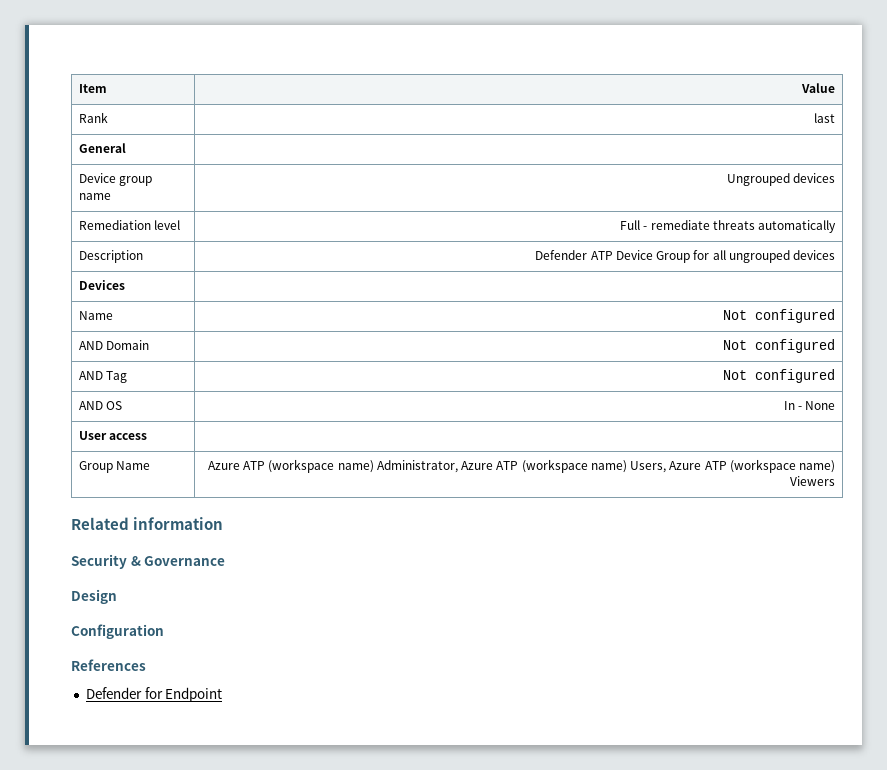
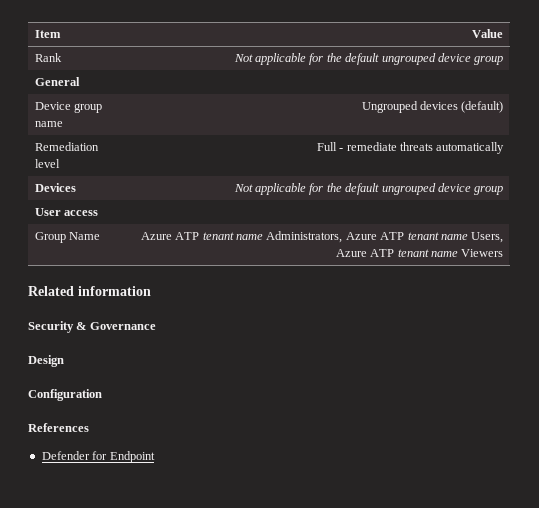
- Rank | last
+ Rank | Not applicable for the default ungrouped device group
- Device group name | Ungrouped devices
+ Device group name | Ungrouped devices (default)
- Description | Defender ATP Device Group for all ungrouped devices
- Devices |
- Name | Not configured
- AND Domain | Not configured
- AND Tag | Not configured
- AND OS | In - None
+ Devices | Not applicable for the default ungrouped device group
- Group Name | Azure ATP (workspace name) Administrator, Azure ATP (workspace name) Users, Azure ATP (workspace name) Viewers
+ Group Name | Azure ATP tenant name Administrators, Azure ATP tenant name Users, Azure ATP tenant name Viewers

